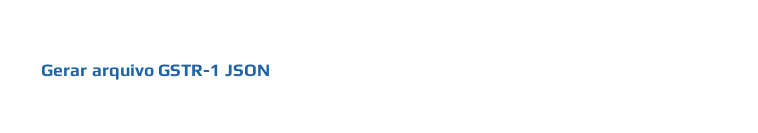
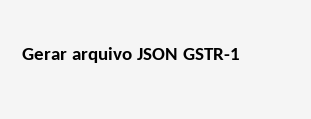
- Gerar arquivo GSTR-1 JSON
+ Gerar arquivo JSON GSTR-1

